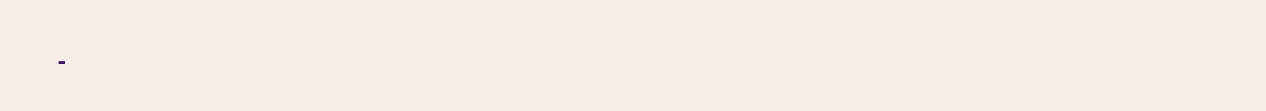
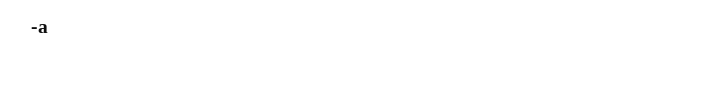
- -
+ -a

